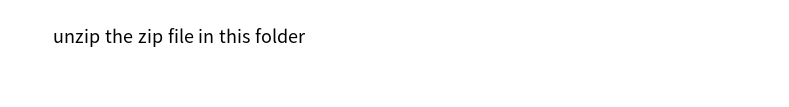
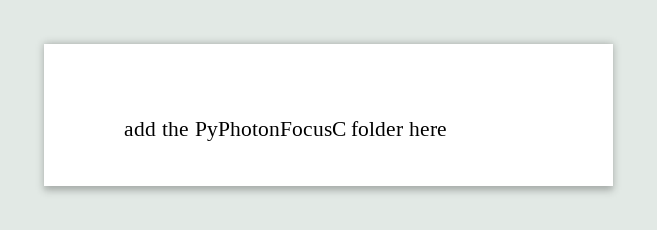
- unzip the zip file in this folder
+ add the PyPhotonFocusC folder here

